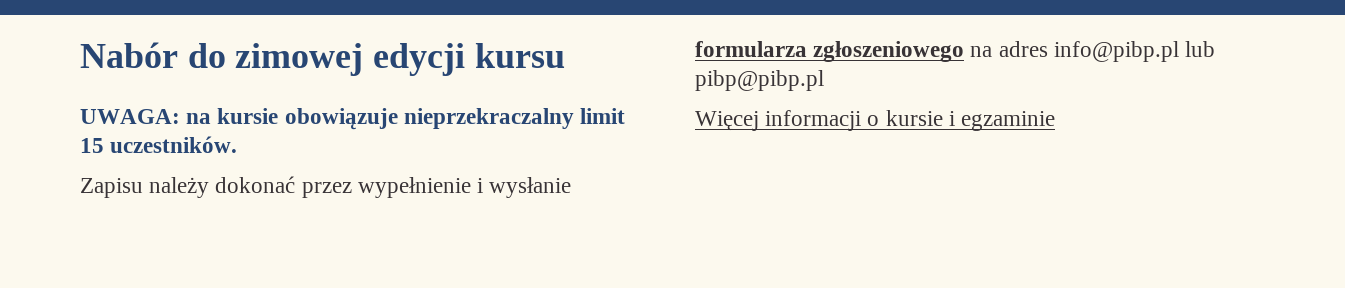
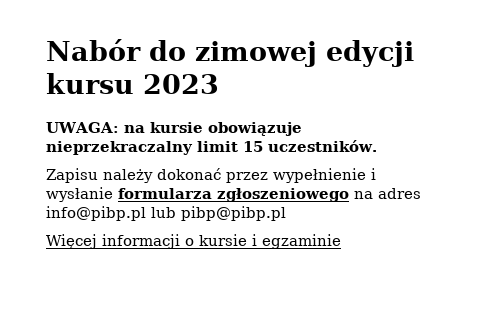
- Nabór do zimowej edycji kursu
+ Nabór do zimowej edycji kursu 2023

